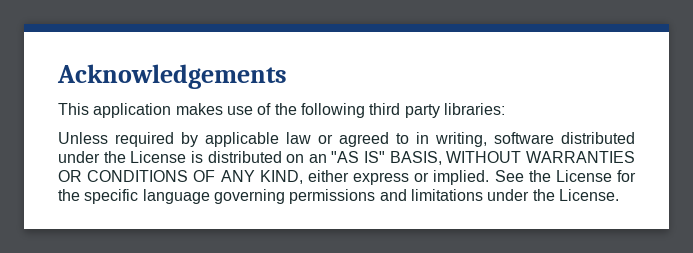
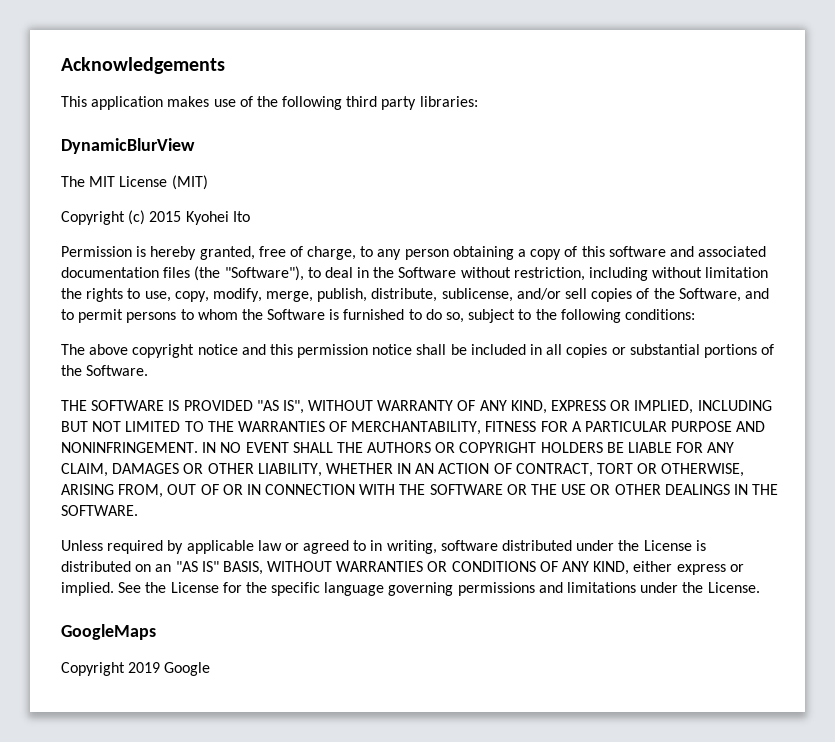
+ DynamicBlurView
+ The MIT License (MIT)
+ Copyright (c) 2015 Kyohei Ito
+ Permission is hereby granted, free of charge, to any person obtaining a copy of this software and associated documentation files (the "Software"), to deal in the Software without restriction, including without limitation the rights to use, copy, modify, merge, publish, distribute, sublicense, and/or sell copies of the Software, and to permit persons to whom the Software is furnished to do so, subject to the following conditions:
+ The above copyright notice and this permission notice shall be included in all copies or substantial portions of the Software.
+ THE SOFTWARE IS PROVIDED "AS IS", WITHOUT WARRANTY OF ANY KIND, EXPRESS OR IMPLIED, INCLUDING BUT NOT LIMITED TO THE WARRANTIES OF MERCHANTABILITY, FITNESS FOR A PARTICULAR PURPOSE AND NONINFRINGEMENT. IN NO EVENT SHALL THE AUTHORS OR COPYRIGHT HOLDERS BE LIABLE FOR ANY CLAIM, DAMAGES OR OTHER LIABILITY, WHETHER IN AN ACTION OF CONTRACT, TORT OR OTHERWISE, ARISING FROM, OUT OF OR IN CONNECTION WITH THE SOFTWARE OR THE USE OR OTHER DEALINGS IN THE SOFTWARE.
+ GoogleMaps
+ Copyright 2019 Google

